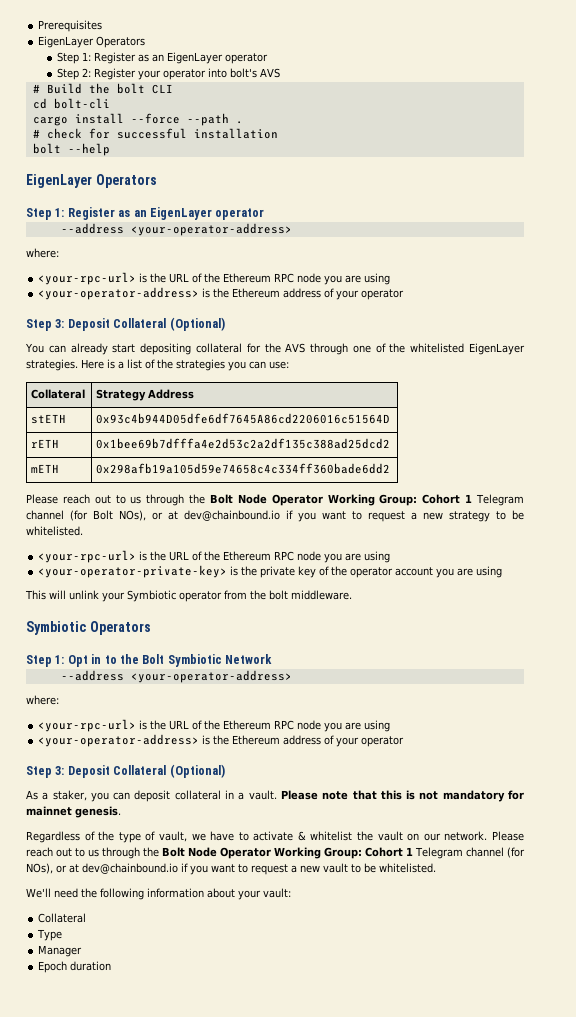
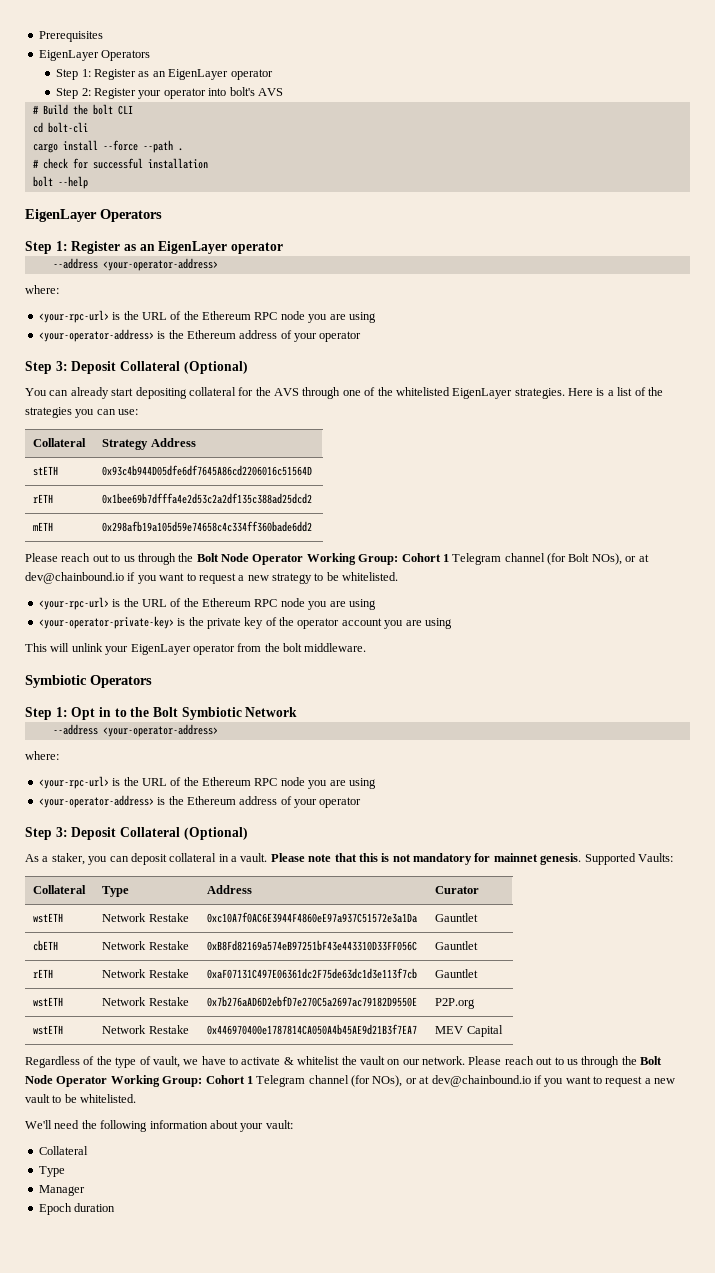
- This will unlink your Symbiotic operator from the bolt middleware.
+ This will unlink your EigenLayer operator from the bolt middleware.
+ Supported Vaults:
+ Collateral | Type | Address | Curator
+ wstETH | Network Restake | 0xc10A7f0AC6E3944F4860eE97a937C51572e3a1Da | Gauntlet
+ cbETH | Network Restake | 0xB8Fd82169a574eB97251bF43e443310D33FF056C | Gauntlet
+ rETH | Network Restake | 0xaF07131C497E06361dc2F75de63dc1d3e113f7cb | Gauntlet
+ wstETH | Network Restake | 0x7b276aAD6D2ebfD7e270C5a2697ac79182D9550E | P2P.org
+ wstETH | Network Restake | 0x446970400e1787814CA050A4b45AE9d21B3f7EA7 | MEV Capital

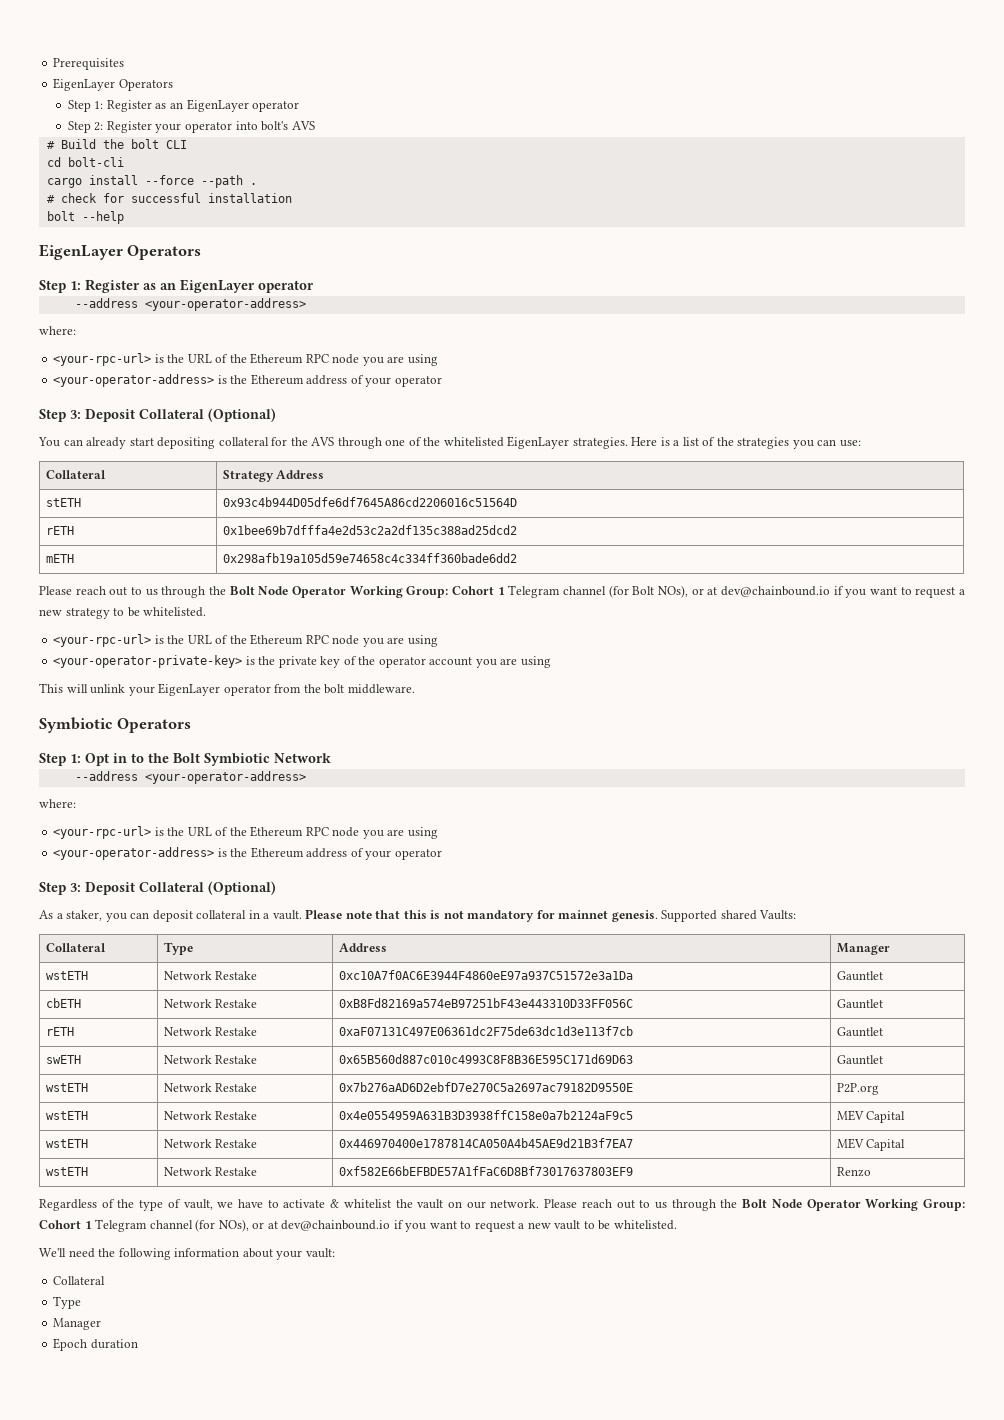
- Supported Vaults:
+ Supported shared Vaults:
- Collateral | Type | Address | Curator
+ Collateral | Type | Address | Manager
+ swETH | Network Restake | 0x65B560d887c010c4993C8F8B36E595C171d69D63 | Gauntlet
+ wstETH | Network Restake | 0x4e0554959A631B3D3938ffC158e0a7b2124aF9c5 | MEV Capital
+ wstETH | Network Restake | 0xf582E66bEFBDE57A1fFaC6D8Bf73017637803EF9 | Renzo

